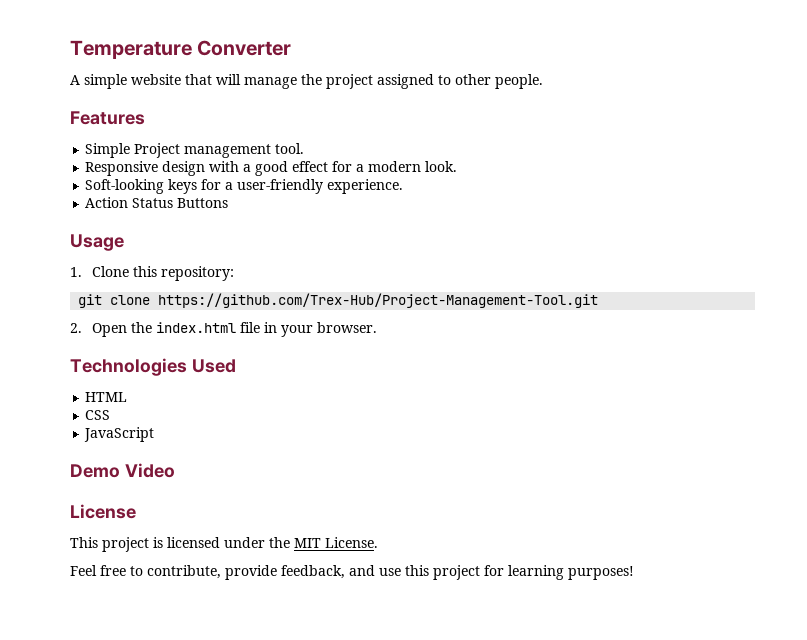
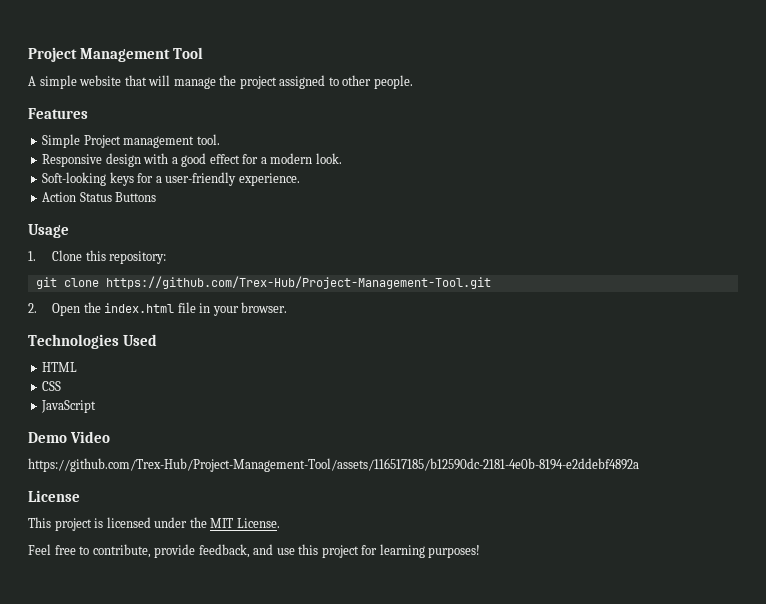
- Temperature Converter
+ Project Management Tool
+ https://github.com/Trex-Hub/Project-Management-Tool/assets/116517185/b12590dc-2181-4e0b-8194-e2ddebf4892a

